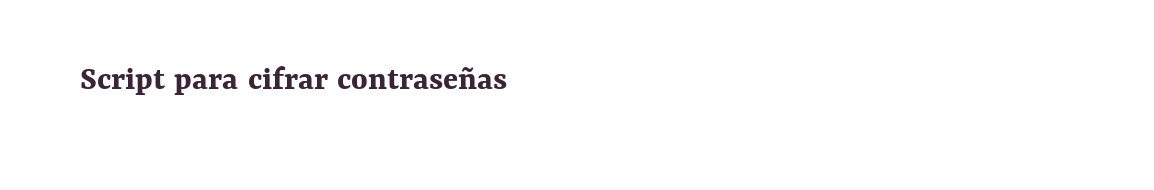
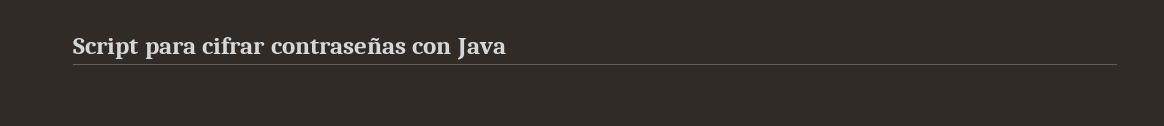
- Script para cifrar contraseñas
+ Script para cifrar contraseñas con Java

